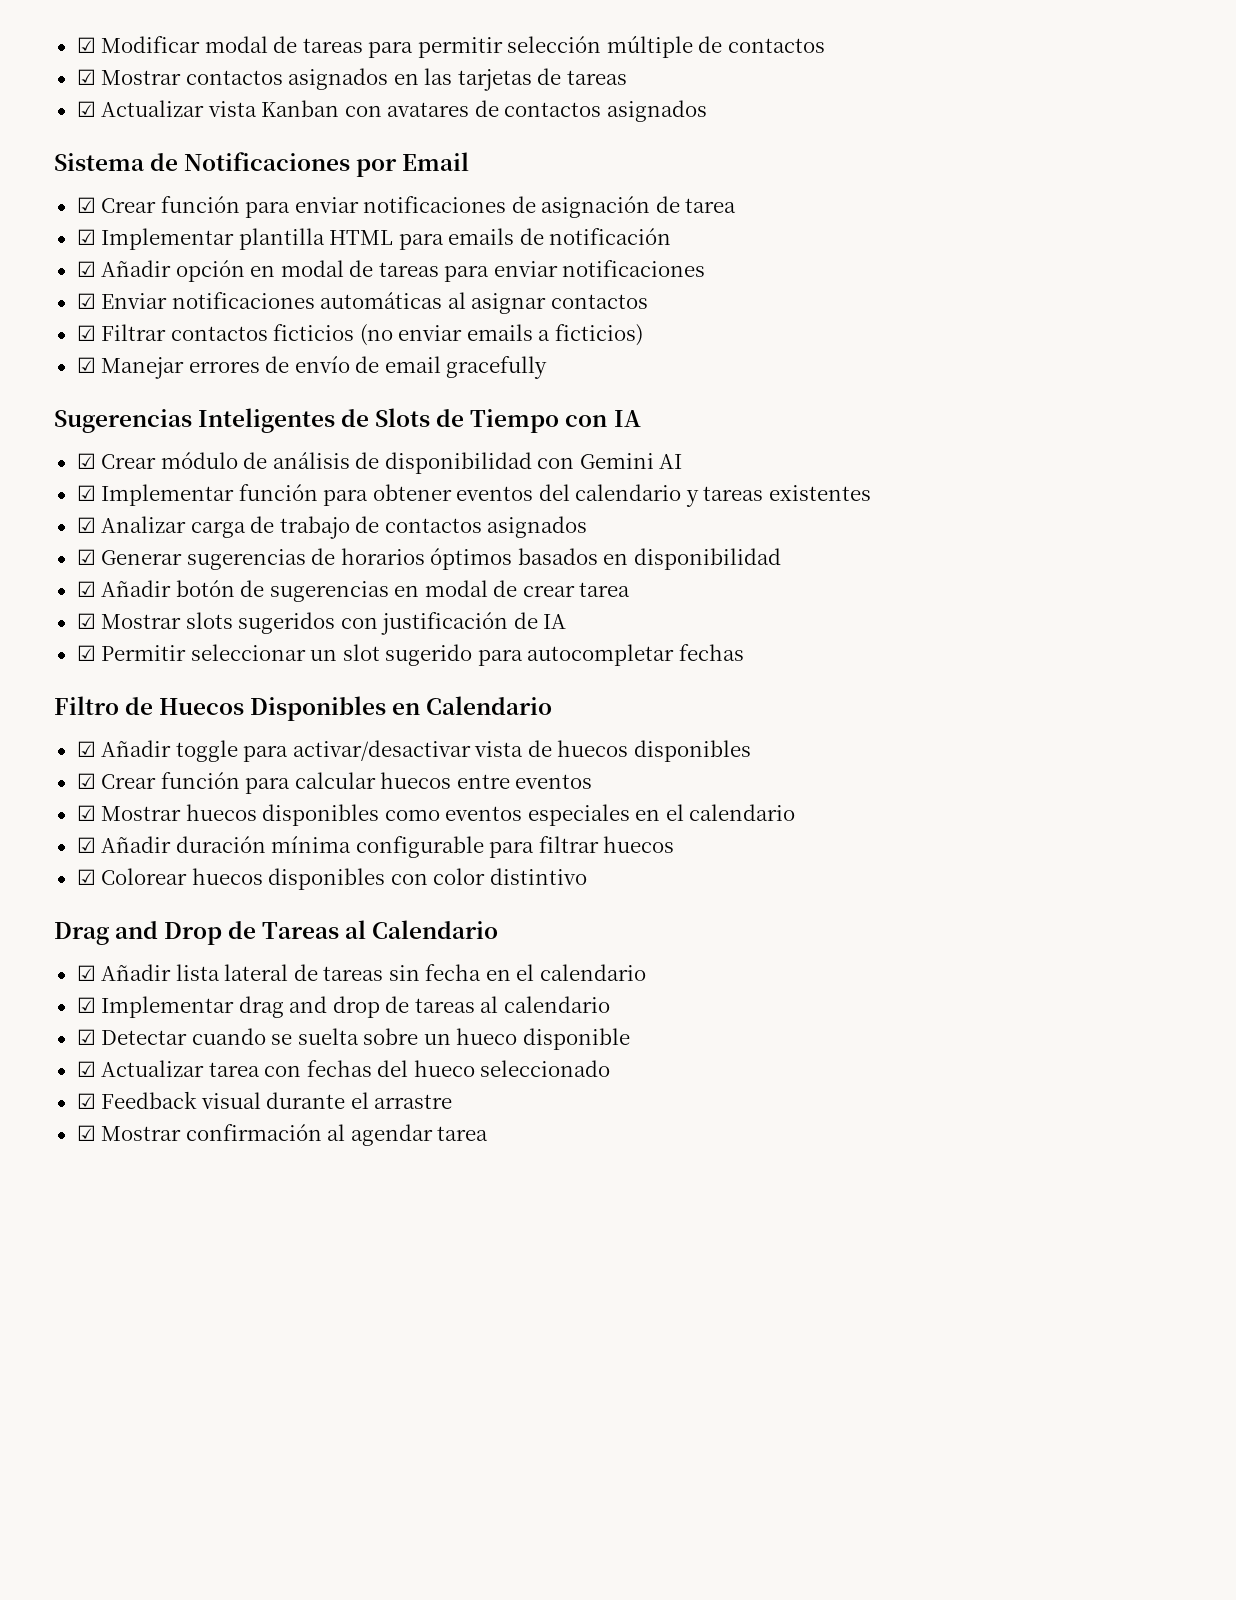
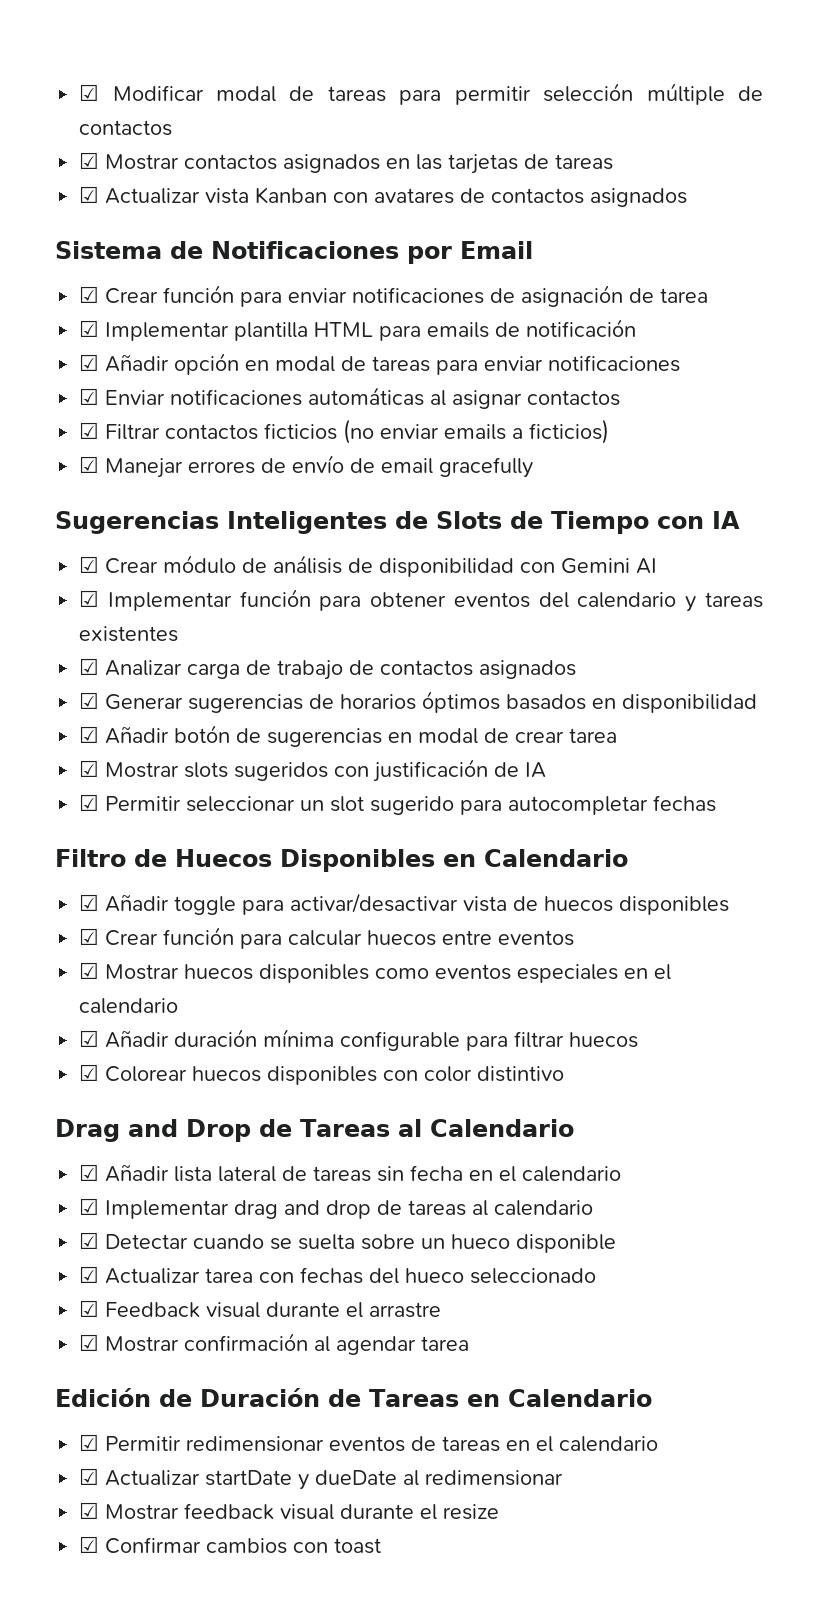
+ Edición de Duración de Tareas en Calendario
+ ☑ Permitir redimensionar eventos de tareas en el calendario
+ ☑ Actualizar startDate y dueDate al redimensionar
+ ☑ Mostrar feedback visual durante el resize
+ ☑ Confirmar cambios con toast

